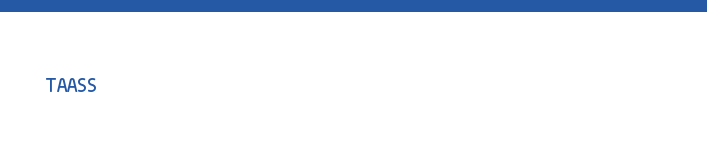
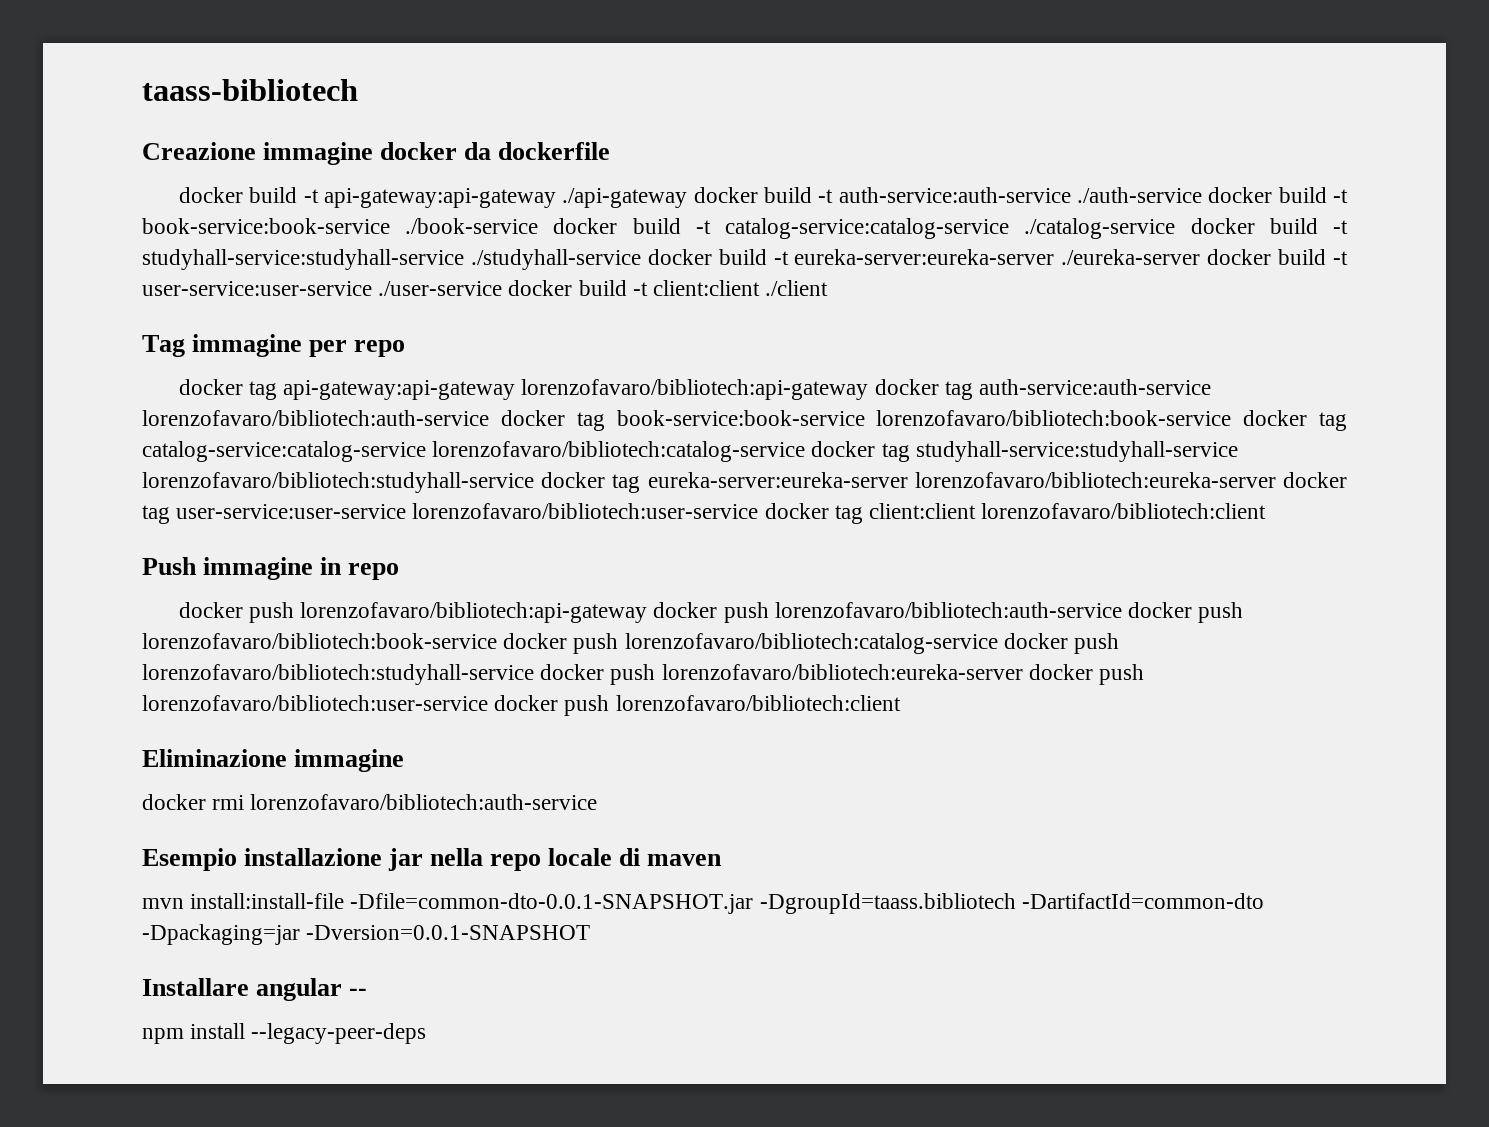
- TAASS
+ taass-bibliotech
+ Creazione immagine docker da dockerfile
+ docker build -t api-gateway:api-gateway ./api-gateway docker build -t auth-service:auth-service ./auth-service docker build -t book-service:book-service ./book-service docker build -t catalog-service:catalog-service ./catalog-service docker build -t studyhall-service:studyhall-service ./studyhall-service docker build -t eureka-server:eureka-server ./eureka-server docker build -t user-service:user-service ./user-service docker build -t client:client ./client
+ Tag immagine per repo
+ docker tag api-gateway:api-gateway lorenzofavaro/bibliotech:api-gateway docker tag auth-service:auth-service lorenzofavaro/bibliotech:auth-service docker tag book-service:book-service lorenzofavaro/bibliotech:book-service docker tag catalog-service:catalog-service lorenzofavaro/bibliotech:catalog-service docker tag studyhall-service:studyhall-service lorenzofavaro/bibliotech:studyhall-service docker tag eureka-server:eureka-server lorenzofavaro/bibliotech:eureka-server docker tag user-service:user-service lorenzofavaro/bibliotech:user-service docker tag client:client lorenzofavaro/bibliotech:client
+ Push immagine in repo
+ docker push lorenzofavaro/bibliotech:api-gateway docker push lorenzofavaro/bibliotech:auth-service docker push lorenzofavaro/bibliotech:book-service docker push lorenzofavaro/bibliotech:catalog-service docker push lorenzofavaro/bibliotech:studyhall-service docker push lorenzofavaro/bibliotech:eureka-server docker push lorenzofavaro/bibliotech:user-service docker push lorenzofavaro/bibliotech:client
+ Eliminazione immagine
+ docker rmi lorenzofavaro/bibliotech:auth-service
+ Esempio installazione jar nella repo locale di maven
+ mvn install:install-file -Dfile=common-dto-0.0.1-SNAPSHOT.jar -DgroupId=taass.bibliotech -DartifactId=common-dto -Dpackaging=jar -Dversion=0.0.1-SNAPSHOT
+ Installare angular --
+ npm install --legacy-peer-deps

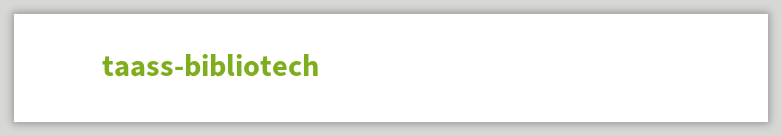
- Creazione immagine docker da dockerfile
- docker build -t api-gateway:api-gateway ./api-gateway docker build -t auth-service:auth-service ./auth-service docker build -t book-service:book-service ./book-service docker build -t catalog-service:catalog-service ./catalog-service docker build -t studyhall-service:studyhall-service ./studyhall-service docker build -t eureka-server:eureka-server ./eureka-server docker build -t user-service:user-service ./user-service docker build -t client:client ./client
- Tag immagine per repo
- docker tag api-gateway:api-gateway lorenzofavaro/bibliotech:api-gateway docker tag auth-service:auth-service lorenzofavaro/bibliotech:auth-service docker tag book-service:book-service lorenzofavaro/bibliotech:book-service docker tag catalog-service:catalog-service lorenzofavaro/bibliotech:catalog-service docker tag studyhall-service:studyhall-service lorenzofavaro/bibliotech:studyhall-service docker tag eureka-server:eureka-server lorenzofavaro/bibliotech:eureka-server docker tag user-service:user-service lorenzofavaro/bibliotech:user-service docker tag client:client lorenzofavaro/bibliotech:client
- Push immagine in repo
- docker push lorenzofavaro/bibliotech:api-gateway docker push lorenzofavaro/bibliotech:auth-service docker push lorenzofavaro/bibliotech:book-service docker push lorenzofavaro/bibliotech:catalog-service docker push lorenzofavaro/bibliotech:studyhall-service docker push lorenzofavaro/bibliotech:eureka-server docker push lorenzofavaro/bibliotech:user-service docker push lorenzofavaro/bibliotech:client
- Eliminazione immagine
- docker rmi lorenzofavaro/bibliotech:auth-service
- Esempio installazione jar nella repo locale di maven
- mvn install:install-file -Dfile=common-dto-0.0.1-SNAPSHOT.jar -DgroupId=taass.bibliotech -DartifactId=common-dto -Dpackaging=jar -Dversion=0.0.1-SNAPSHOT
- Installare angular --
- npm install --legacy-peer-deps

